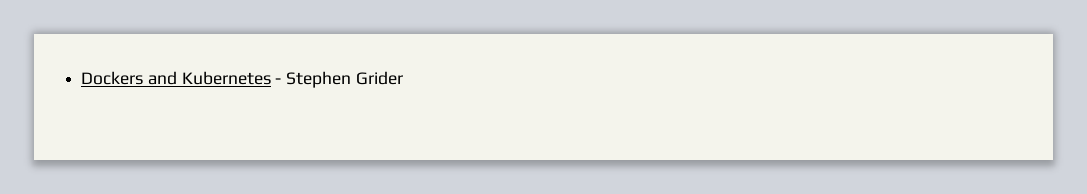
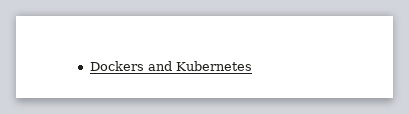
- Dockers and Kubernetes - Stephen Grider
+ Dockers and Kubernetes

